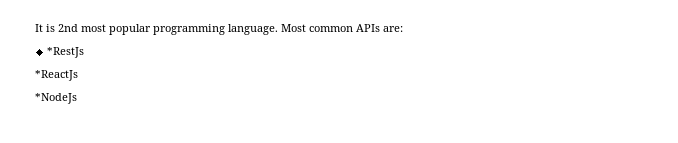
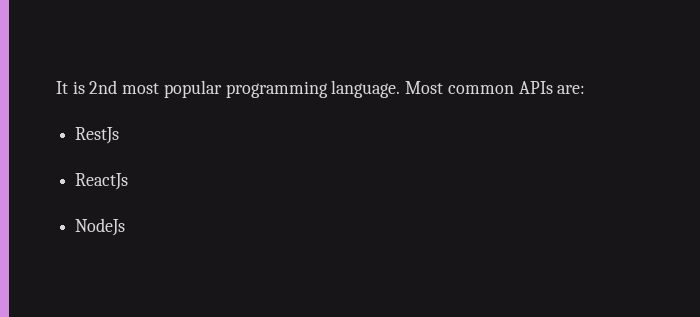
- *RestJs
- *ReactJs
- *NodeJs
+ RestJs
+ ReactJs
+ NodeJs

